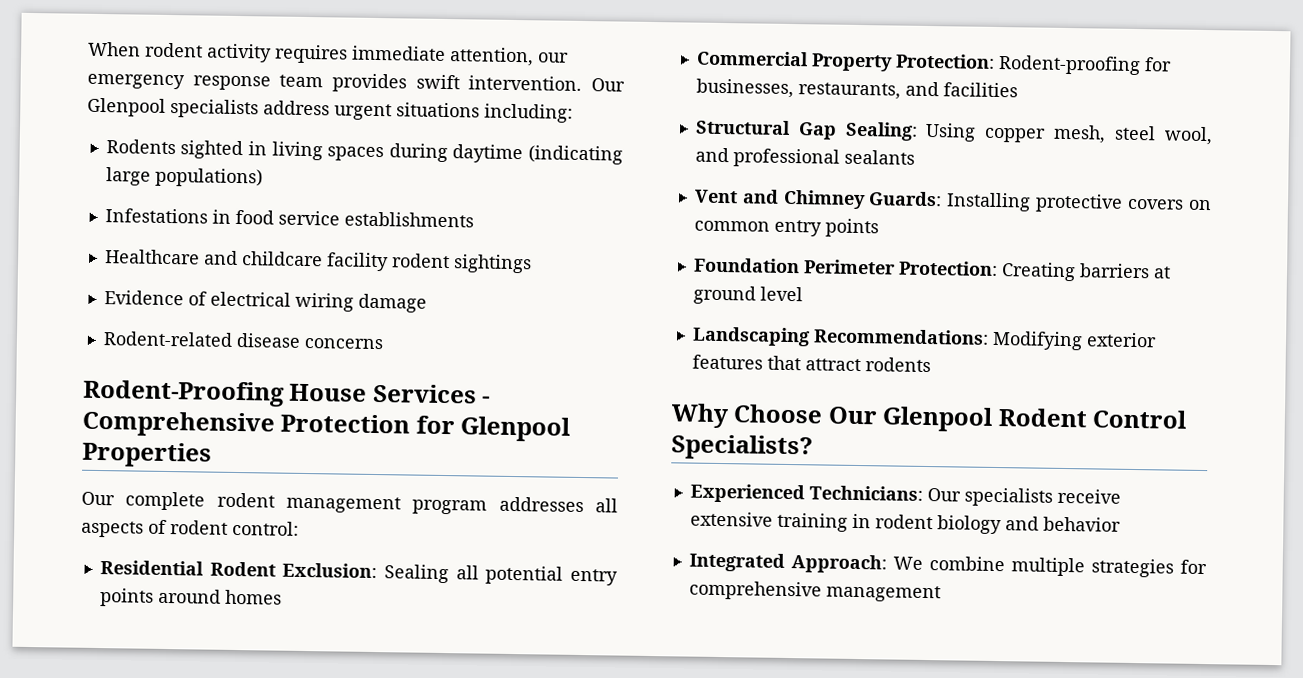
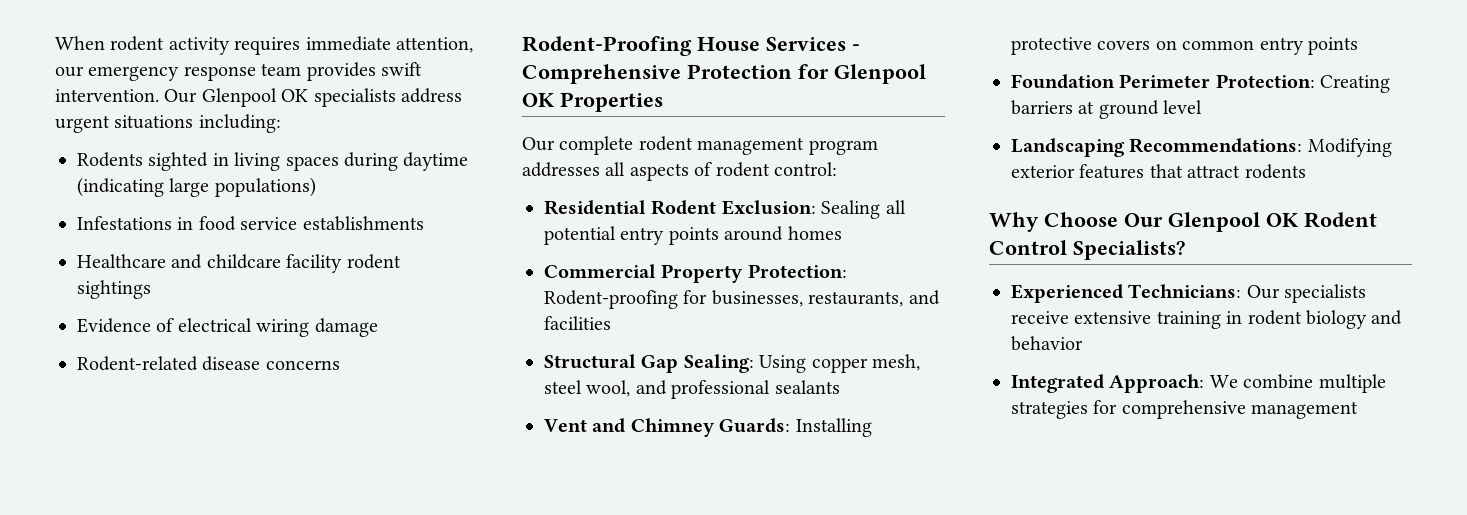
- Our Glenpool specialists address urgent situations including:
+ Our Glenpool OK specialists address urgent situations including:
- Rodent-Proofing House Services - Comprehensive Protection for Glenpool Properties
+ Rodent-Proofing House Services - Comprehensive Protection for Glenpool OK Properties
- Why Choose Our Glenpool Rodent Control Specialists?
+ Why Choose Our Glenpool OK Rodent Control Specialists?

